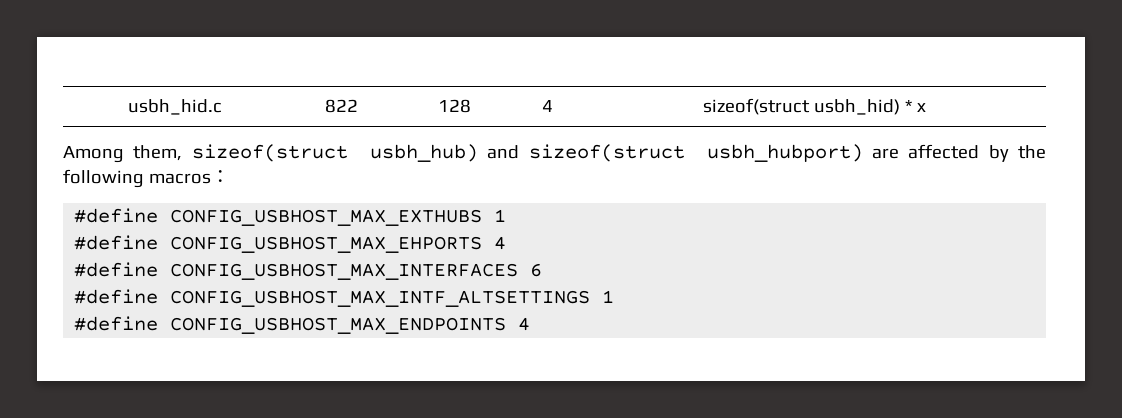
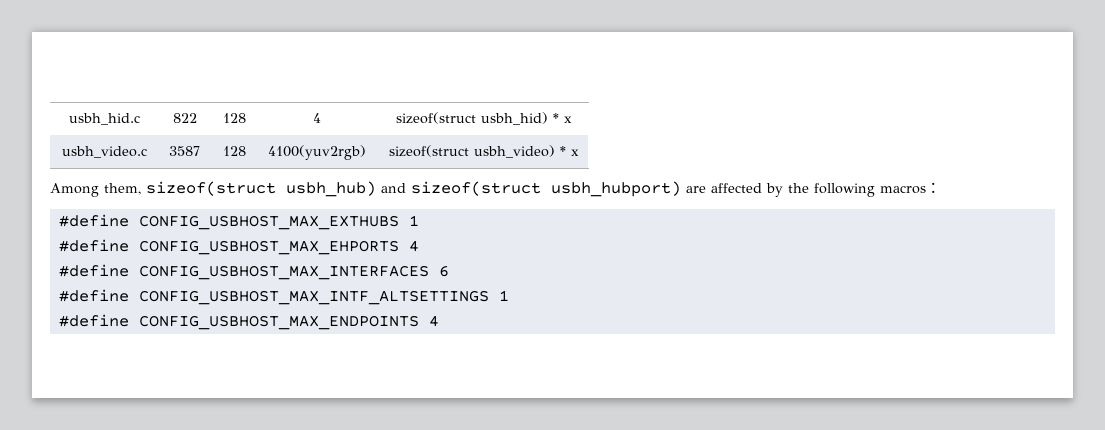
+ usbh_video.c | 3587 | 128 | 4100(yuv2rgb) | sizeof(struct usbh_video) * x

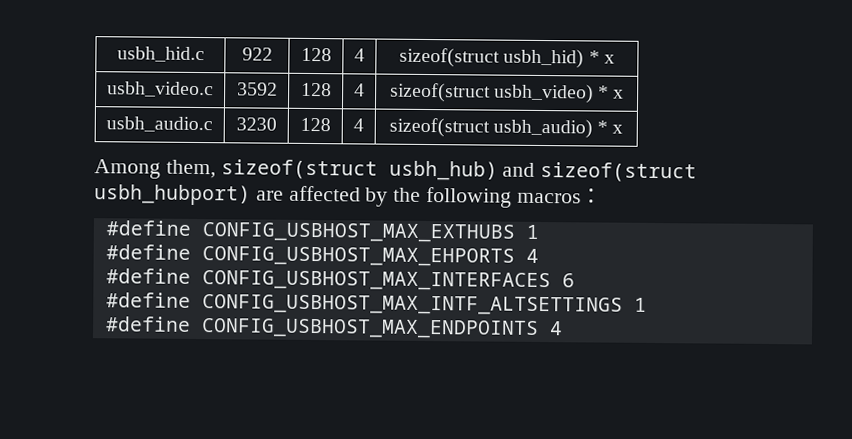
- usbh_hid.c | 822 | 128 | 4 | sizeof(struct usbh_hid) * x
+ usbh_hid.c | 922 | 128 | 4 | sizeof(struct usbh_hid) * x
- usbh_video.c | 3587 | 128 | 4100(yuv2rgb) | sizeof(struct usbh_video) * x
+ usbh_video.c | 3592 | 128 | 4 | sizeof(struct usbh_video) * x
+ usbh_audio.c | 3230 | 128 | 4 | sizeof(struct usbh_audio) * x

